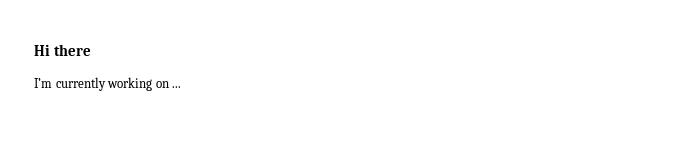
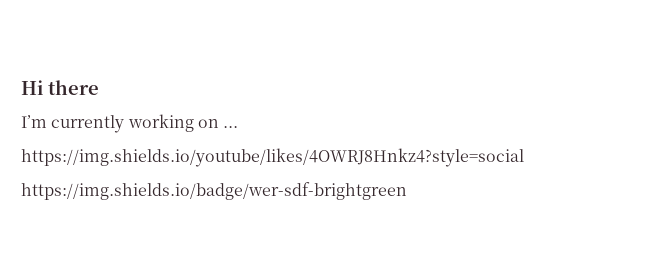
+ https://img.shields.io/youtube/likes/4OWRJ8Hnkz4?style=social
+ https://img.shields.io/badge/wer-sdf-brightgreen

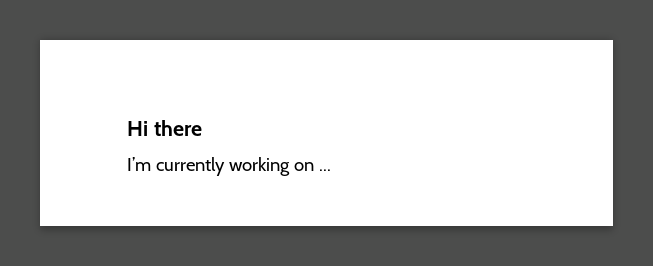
- https://img.shields.io/youtube/likes/4OWRJ8Hnkz4?style=social
- https://img.shields.io/badge/wer-sdf-brightgreen

